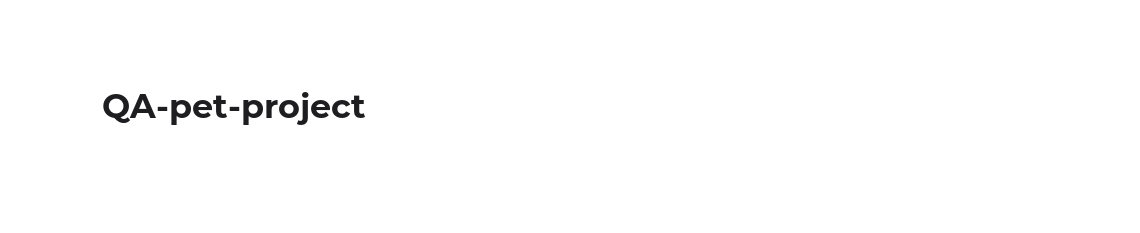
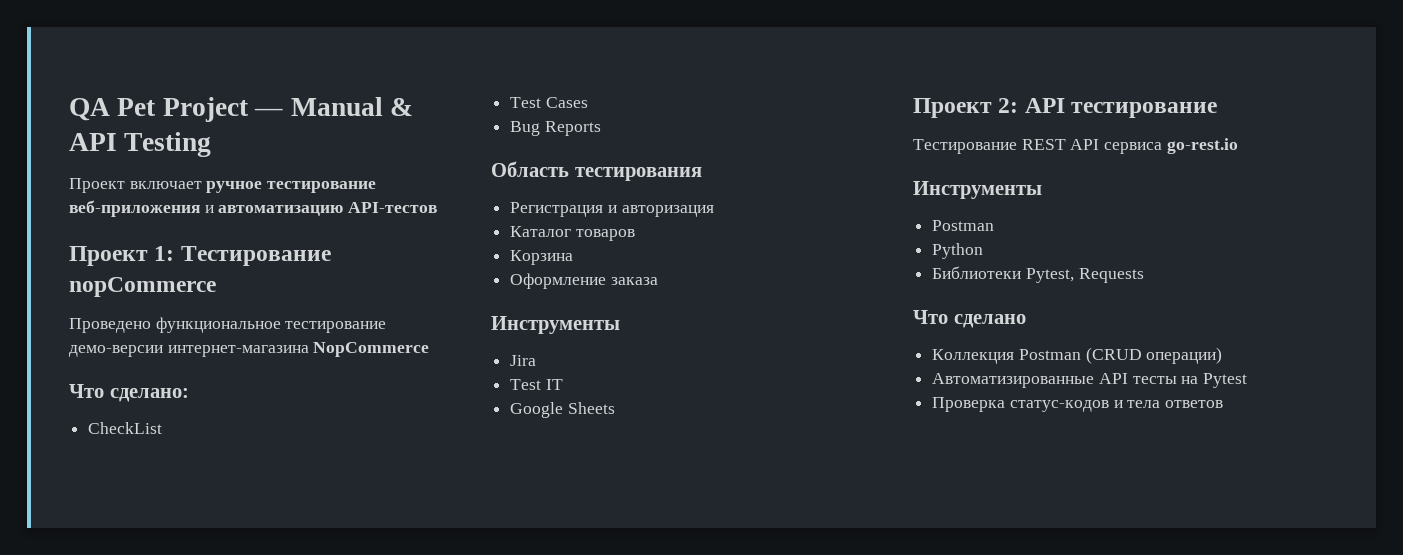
- QA-pet-project
+ QA Pet Project — Manual & API Testing
+ Проект включает ручное тестирование веб-приложения и автоматизацию API-тестов
+ Проект 1: Тестирование nopCommerce
+ Проведено функциональное тестирование демо-версии интернет-магазина NopCommerce
+ Что сделано:
+ CheckList
+ Test Cases
+ Bug Reports
+ Область тестирования
+ Регистрация и авторизация
+ Каталог товаров
+ Корзина
+ Оформление заказа
+ Инструменты
+ Jira
+ Test IT
+ Google Sheets
+ Проект 2: API тестирование
+ Тестирование REST API сервиса go-rest.io
+ Инструменты
+ Postman
+ Python
+ Библиотеки Pytest, Requests
+ Что сделано
+ Коллекция Postman (CRUD операции)
+ Автоматизированные API тесты на Pytest
+ Проверка статус-кодов и тела ответов

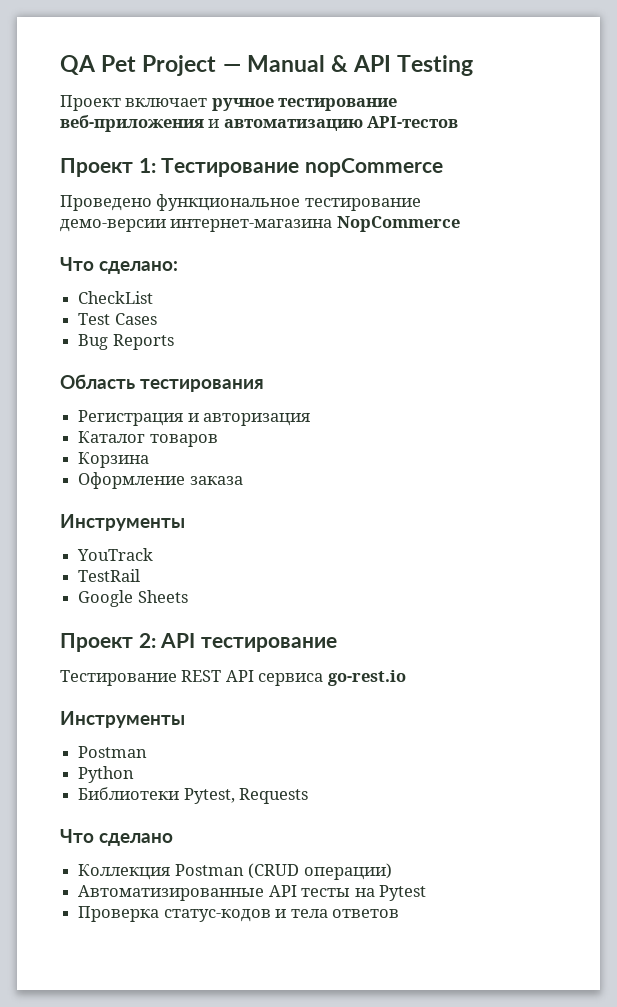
- Jira
- Test IT
+ YouTrack
+ TestRail

